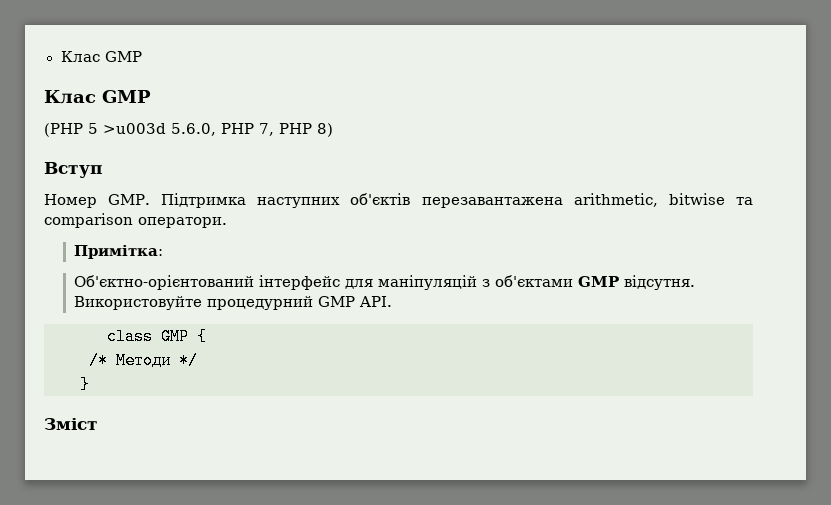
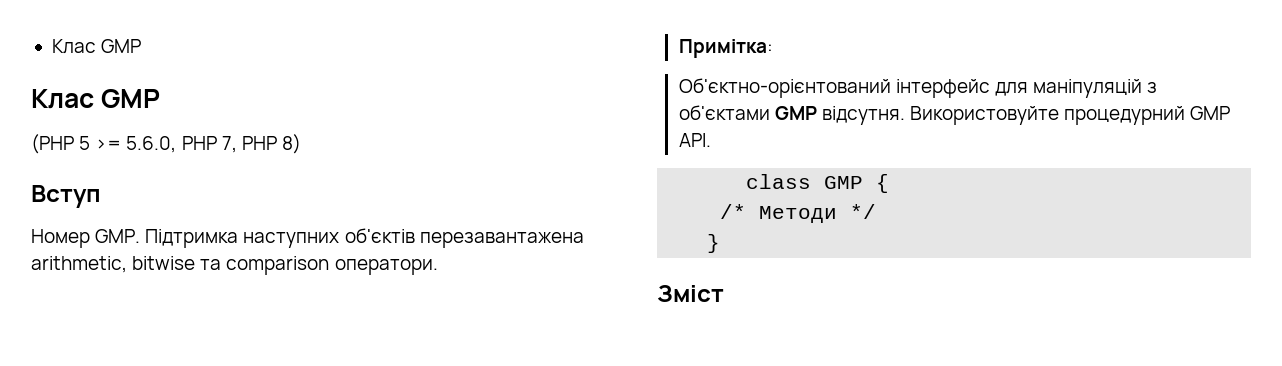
- (PHP 5 >u003d 5.6.0, PHP 7, PHP 8)
+ (PHP 5 >= 5.6.0, PHP 7, PHP 8)

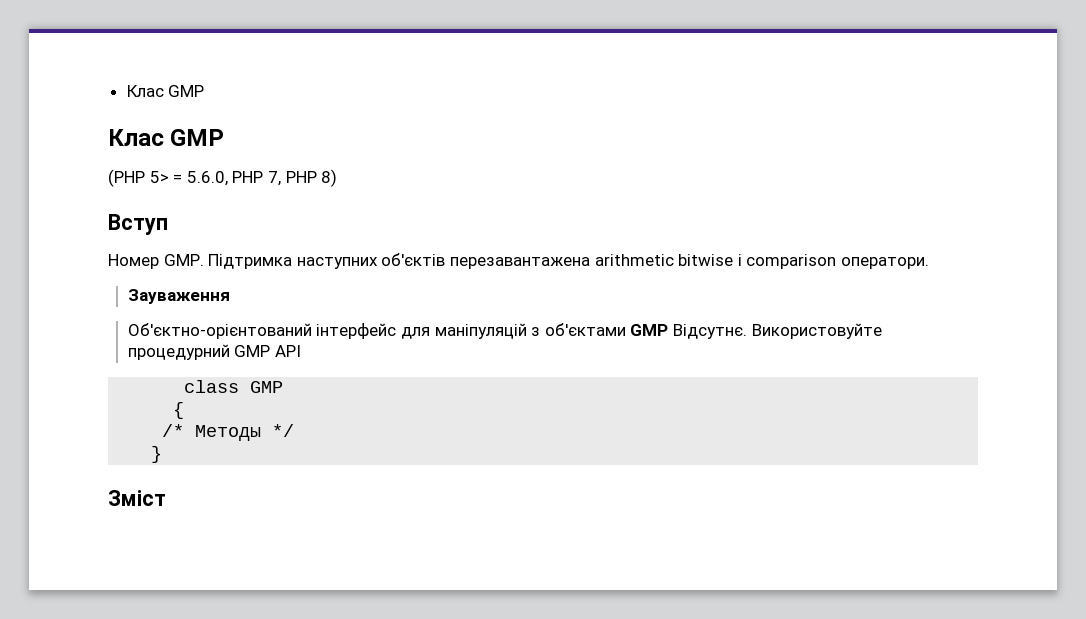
- (PHP 5 >= 5.6.0, PHP 7, PHP 8)
+ (PHP 5> = 5.6.0, PHP 7, PHP 8)
- Номер GMP. Підтримка наступних об'єктів перезавантажена arithmetic, bitwise та comparison оператори.
+ Номер GMP. Підтримка наступних об'єктів перезавантажена arithmetic bitwise і comparison оператори.
- Примітка:
+ Зауваження
- Об'єктно-орієнтований інтерфейс для маніпуляцій з об'єктами GMP відсутня.
+ Об'єктно-орієнтований інтерфейс для маніпуляцій з об'єктами GMP Відсутнє.
- Використовуйте процедурний GMP API.
+ Використовуйте процедурний GMP API
- class GMP {
+ class GMP
+ {
- /* Методи */
+ /* Методы */

